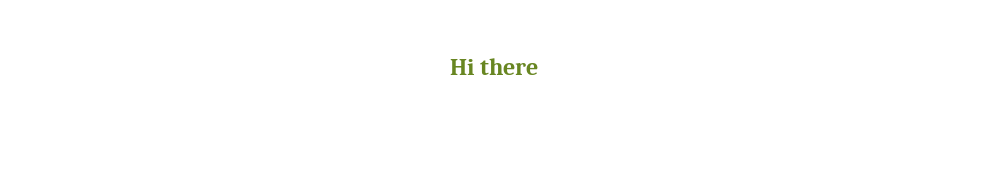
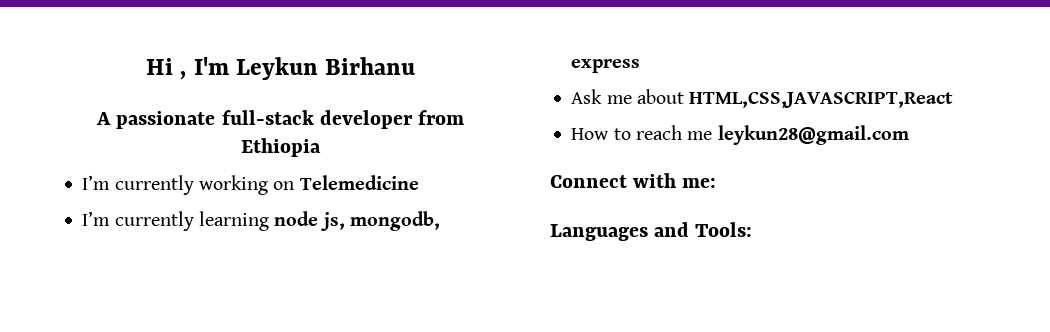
- Hi there
+ Hi , I'm Leykun Birhanu
+ A passionate full-stack developer from Ethiopia
+ I’m currently working on Telemedicine
+ I’m currently learning node js, mongodb, express
+ Ask me about HTML,CSS,JAVASCRIPT,React
+ How to reach me leykun28@gmail.com
+ Connect with me:
+ Languages and Tools:

